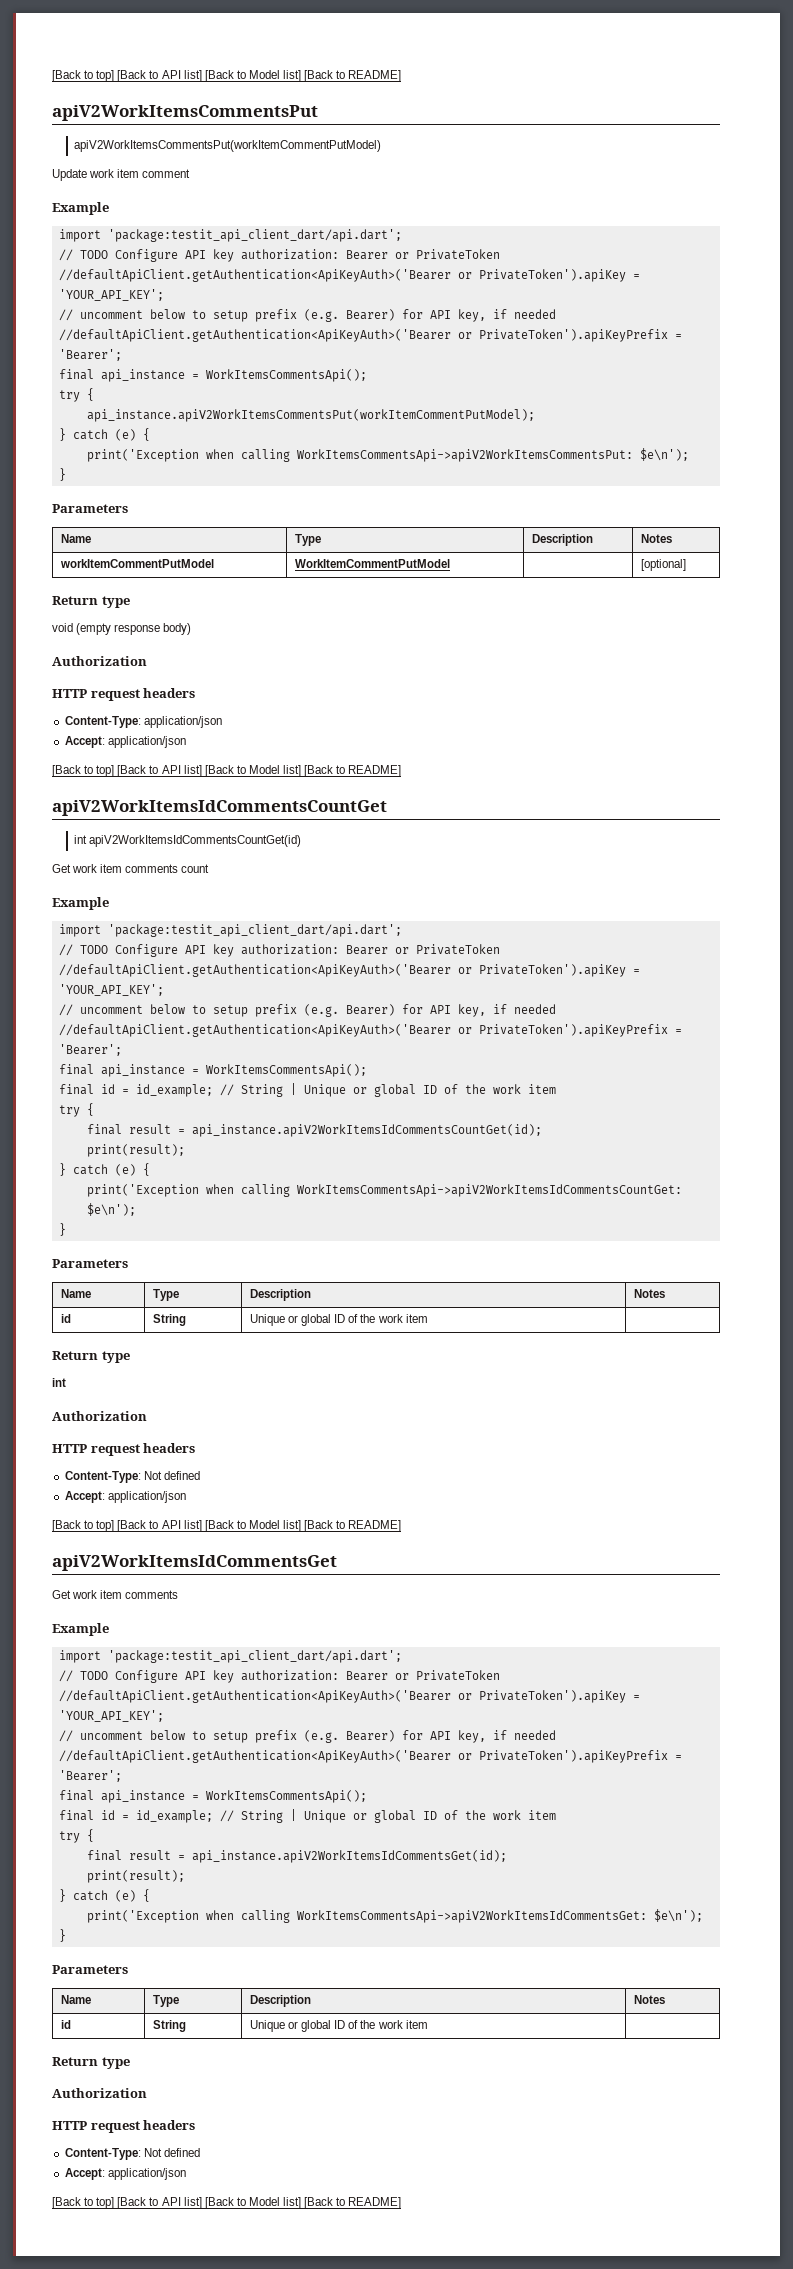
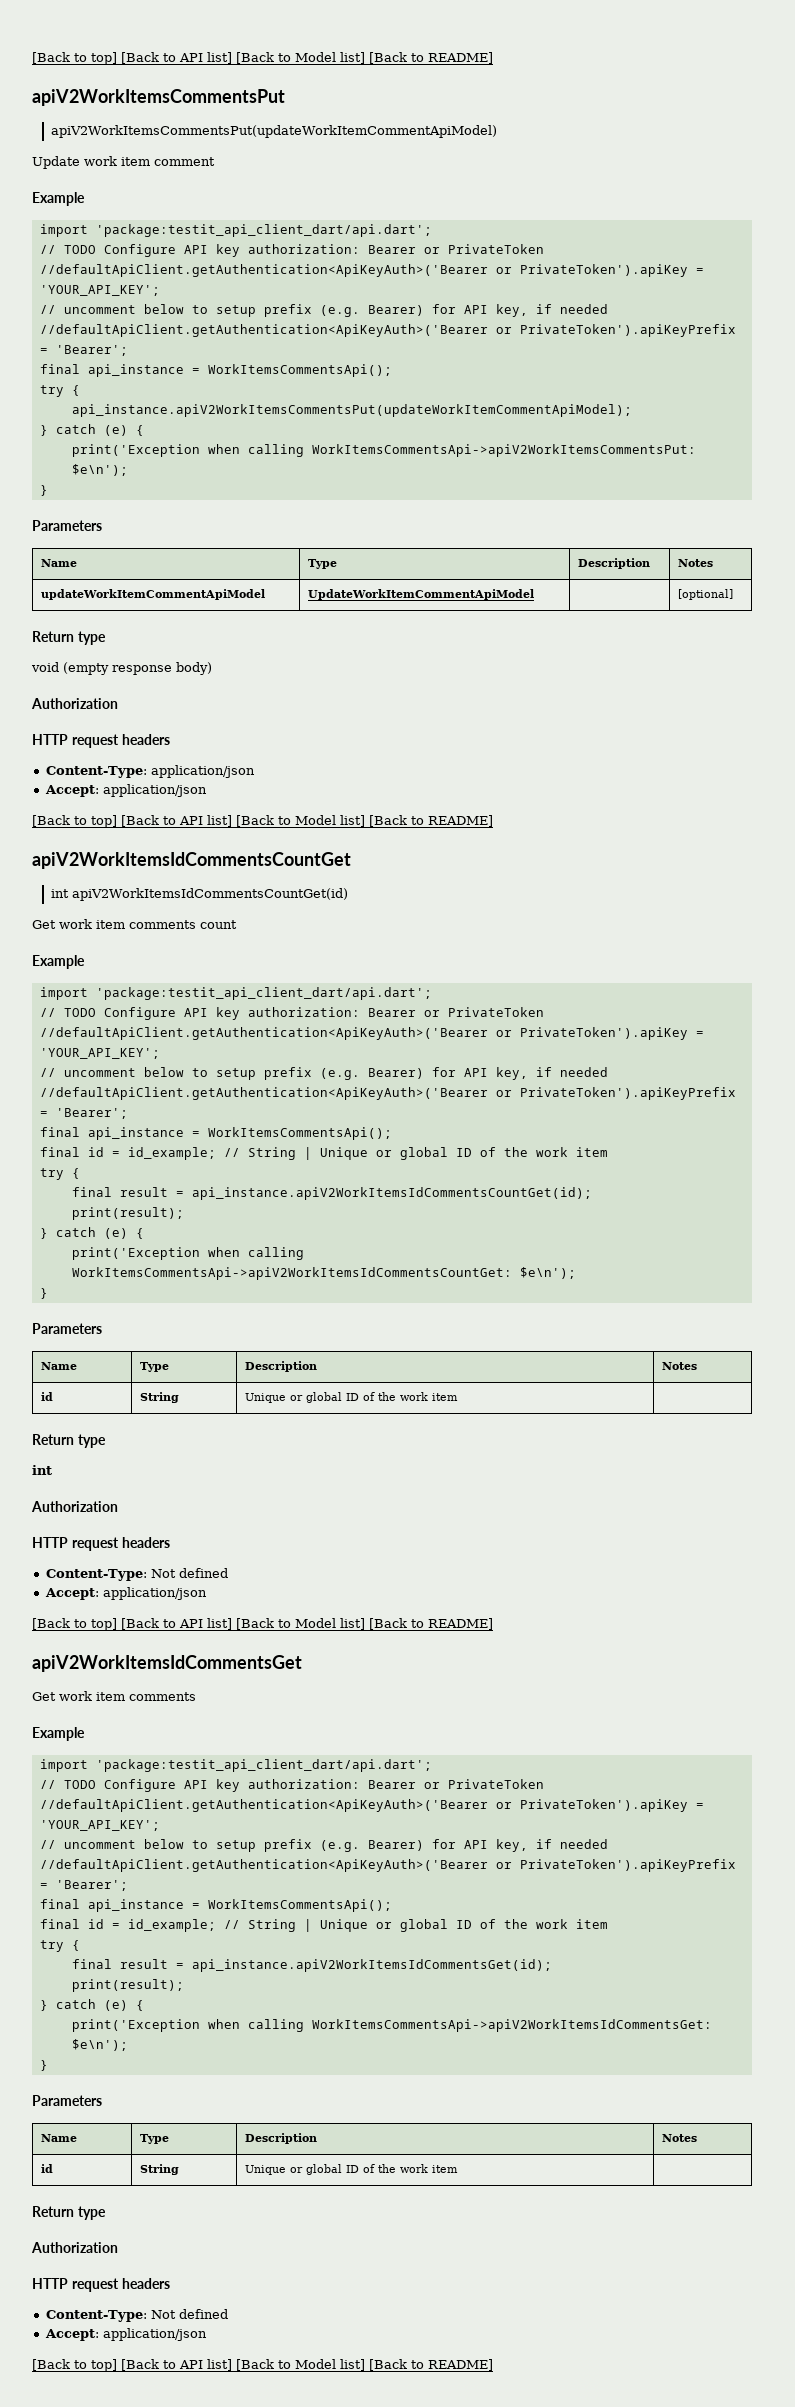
- apiV2WorkItemsCommentsPut(workItemCommentPutModel)
+ apiV2WorkItemsCommentsPut(updateWorkItemCommentApiModel)
- api_instance.apiV2WorkItemsCommentsPut(workItemCommentPutModel);
+ api_instance.apiV2WorkItemsCommentsPut(updateWorkItemCommentApiModel);
- workItemCommentPutModel | WorkItemCommentPutModel | | [optional]
+ updateWorkItemCommentApiModel | UpdateWorkItemCommentApiModel | | [optional]

